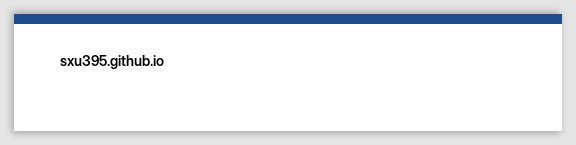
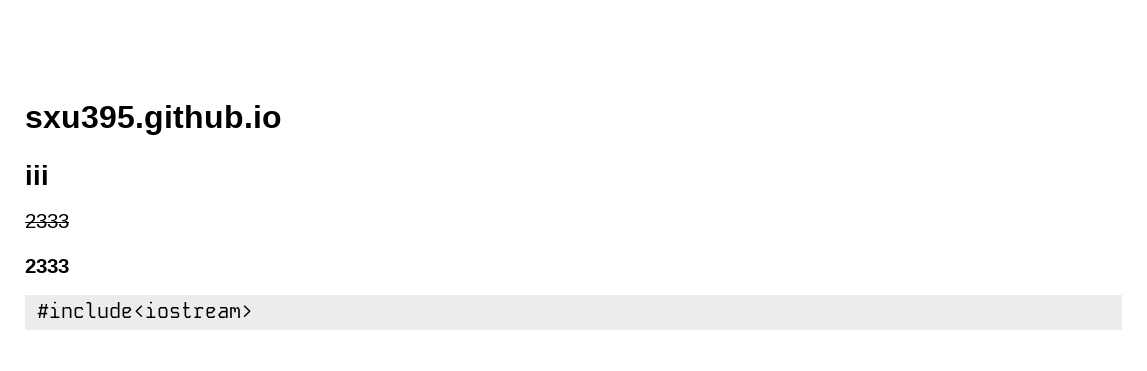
+ iii
+ 2333
+ 2333
+ #include<iostream>

